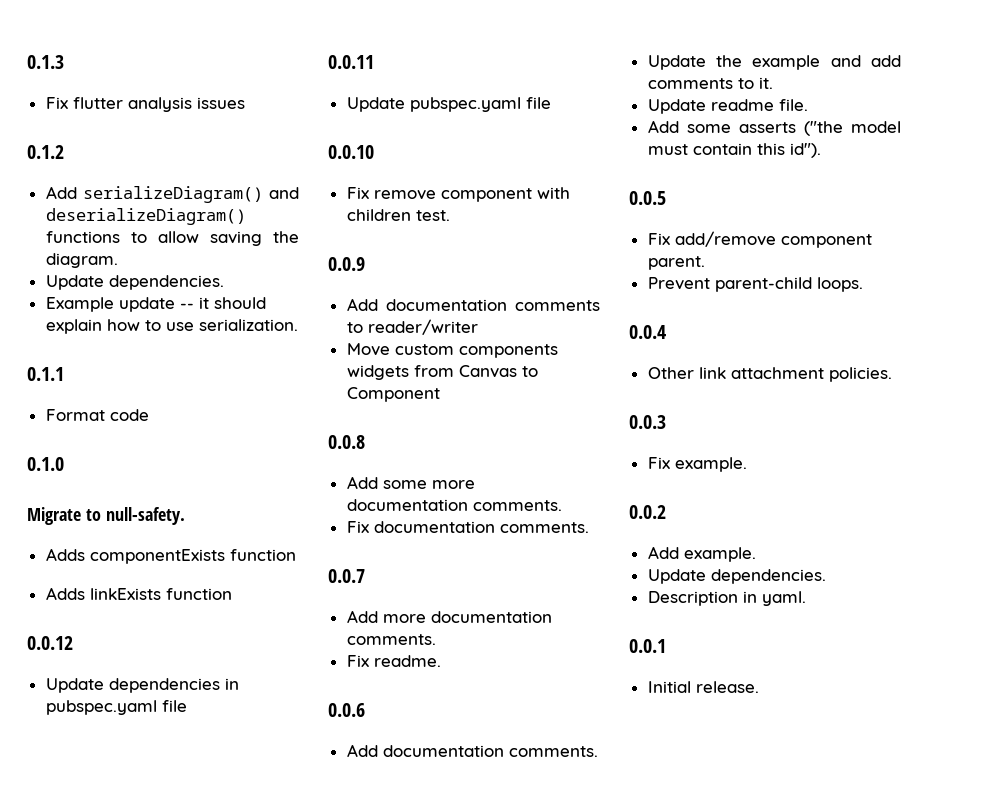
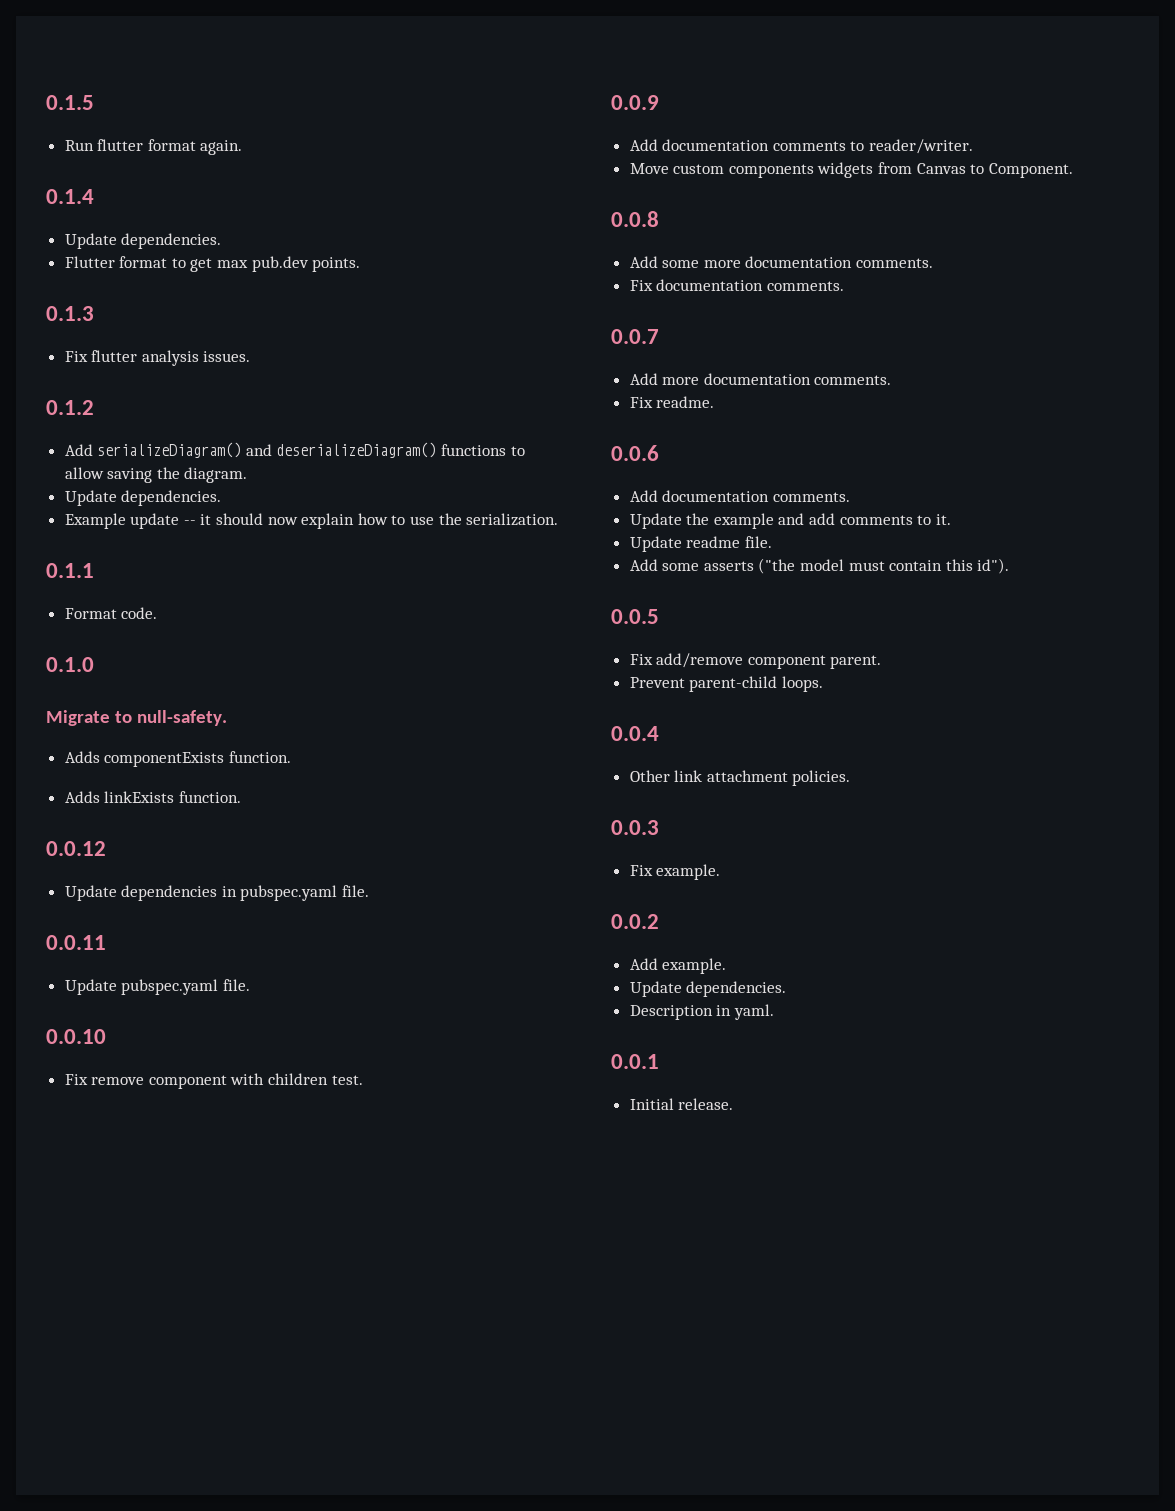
+ 0.1.5
+ Run flutter format again.
+ 0.1.4
+ Update dependencies.
+ Flutter format to get max pub.dev points.
- Fix flutter analysis issues
+ Fix flutter analysis issues.
- Example update -- it should explain how to use serialization.
+ Example update -- it should now explain how to use the serialization.
- Format code
+ Format code.
- Adds componentExists function
+ Adds componentExists function.
- Adds linkExists function
+ Adds linkExists function.
- Update dependencies in pubspec.yaml file
+ Update dependencies in pubspec.yaml file.
- Update pubspec.yaml file
+ Update pubspec.yaml file.
- Add documentation comments to reader/writer
+ Add documentation comments to reader/writer.
- Move custom components widgets from Canvas to Component
+ Move custom components widgets from Canvas to Component.

